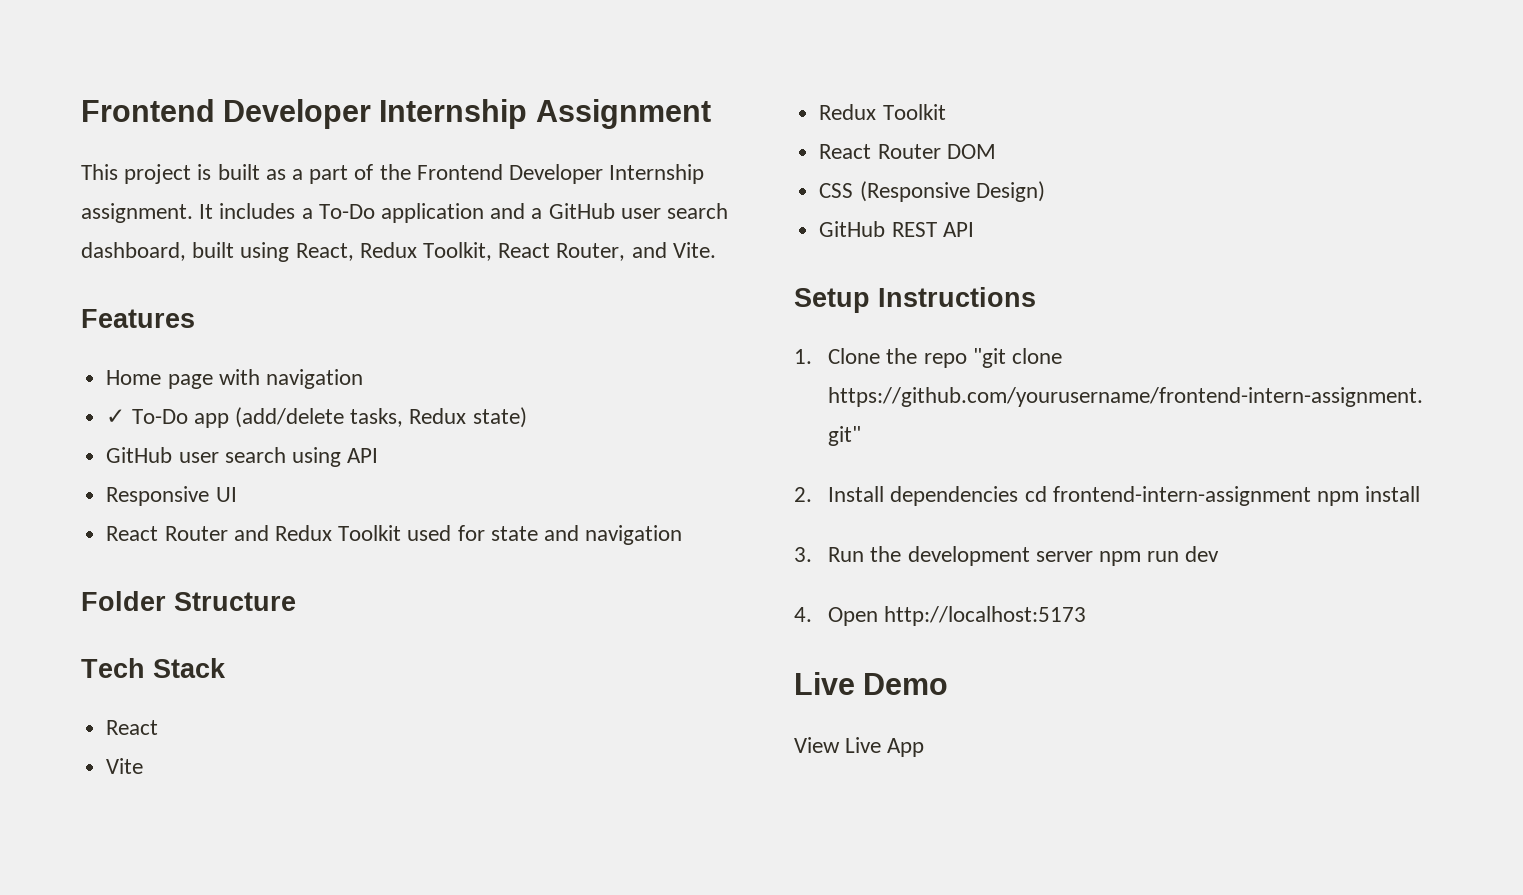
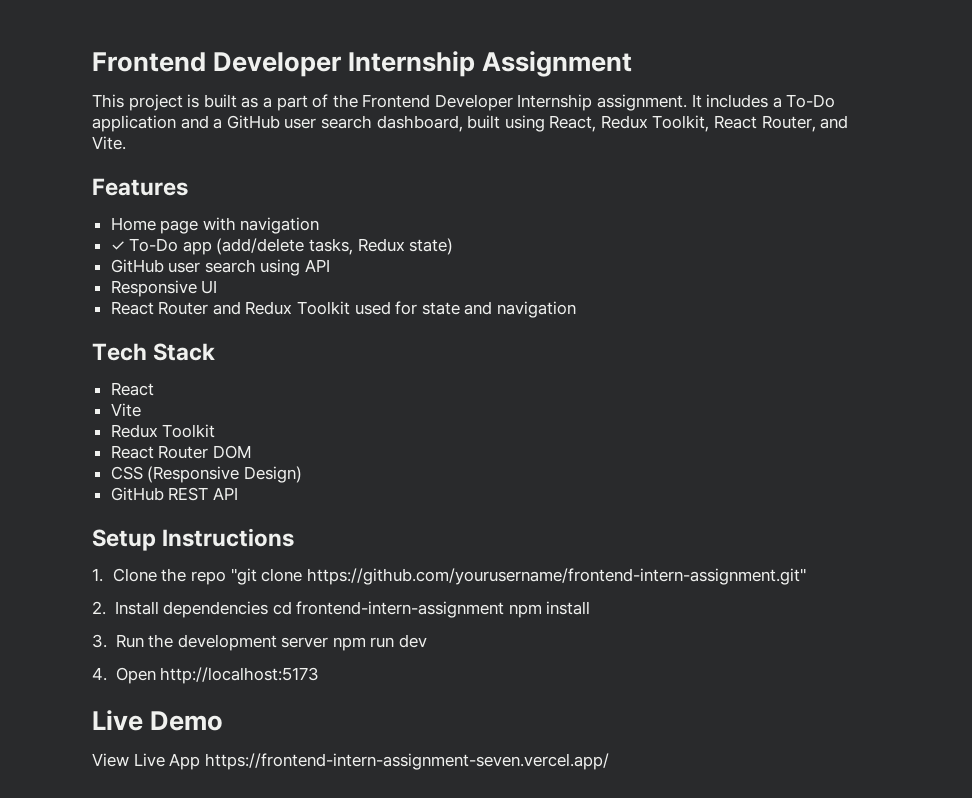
- Folder Structure
- View Live App
+ View Live App https://frontend-intern-assignment-seven.vercel.app/

